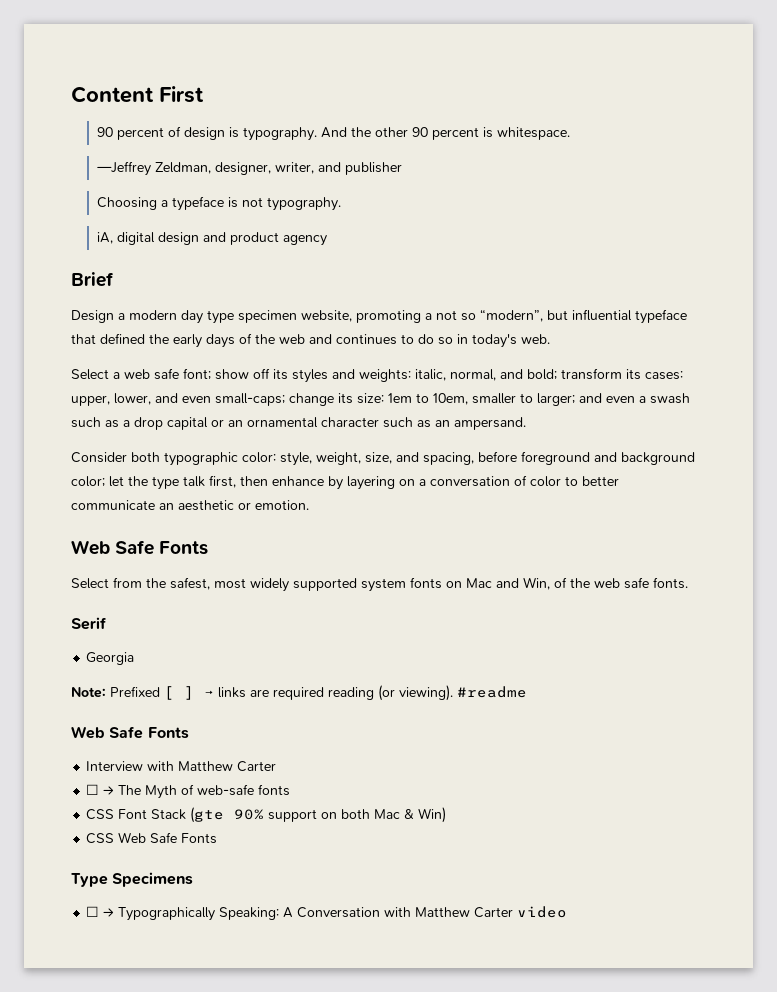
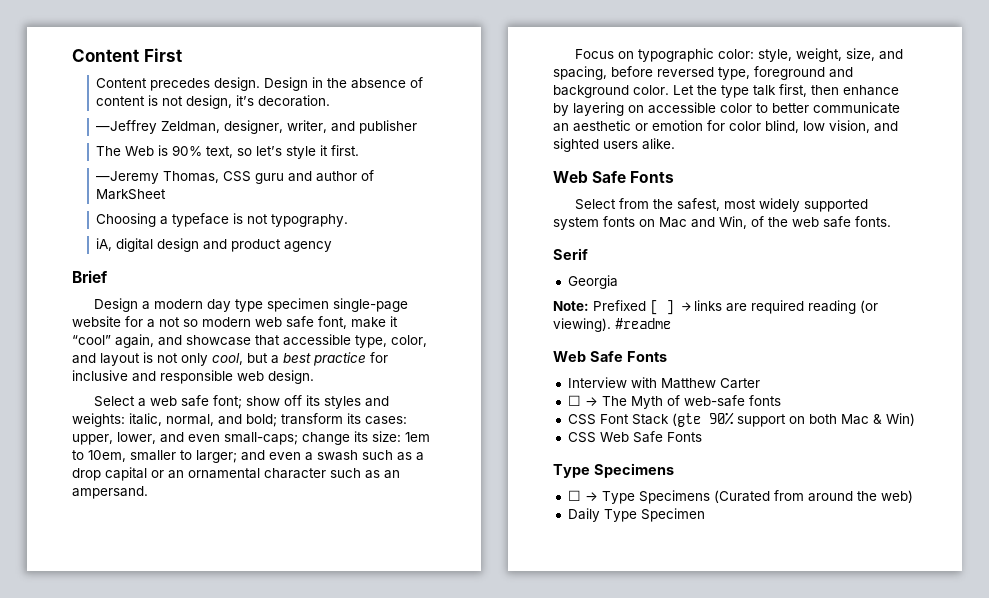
- 90 percent of design is typography. And the other 90 percent is whitespace.
+ Content precedes design. Design in the absence of content is not design, it’s decoration.
+ The Web is 90% text, so let’s style it first.
+ —Jeremy Thomas, CSS guru and author of MarkSheet
- Design a modern day type specimen website, promoting a not so “modern”, but influential typeface that defined the early days of the web and continues to do so in today's web.
+ Design a modern day type specimen single-page website for a not so modern web safe font, make it “cool” again, and showcase that accessible type, color, and layout is not only cool, but a best practice for inclusive and responsible web design.
- Consider both typographic color: style, weight, size, and spacing, before foreground and background color; let the type talk first, then enhance by layering on a conversation of color to better communicate an aesthetic or emotion.
+ Focus on typographic color: style, weight, size, and spacing, before reversed type, foreground and background color. Let the type talk first, then enhance by layering on accessible color to better communicate an aesthetic or emotion for color blind, low vision, and sighted users alike.
- ☐ → Typographically Speaking: A Conversation with Matthew Carter video
+ ☐ → Type Specimens (Curated from around the web)
+ Daily Type Specimen

